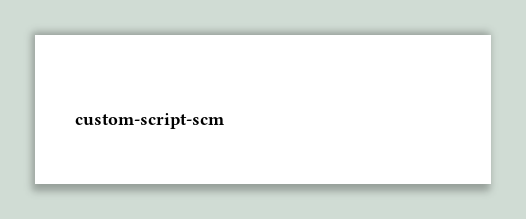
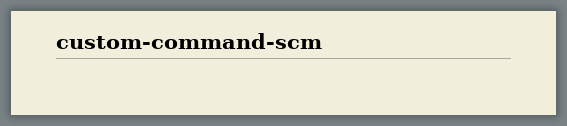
- custom-script-scm
+ custom-command-scm

